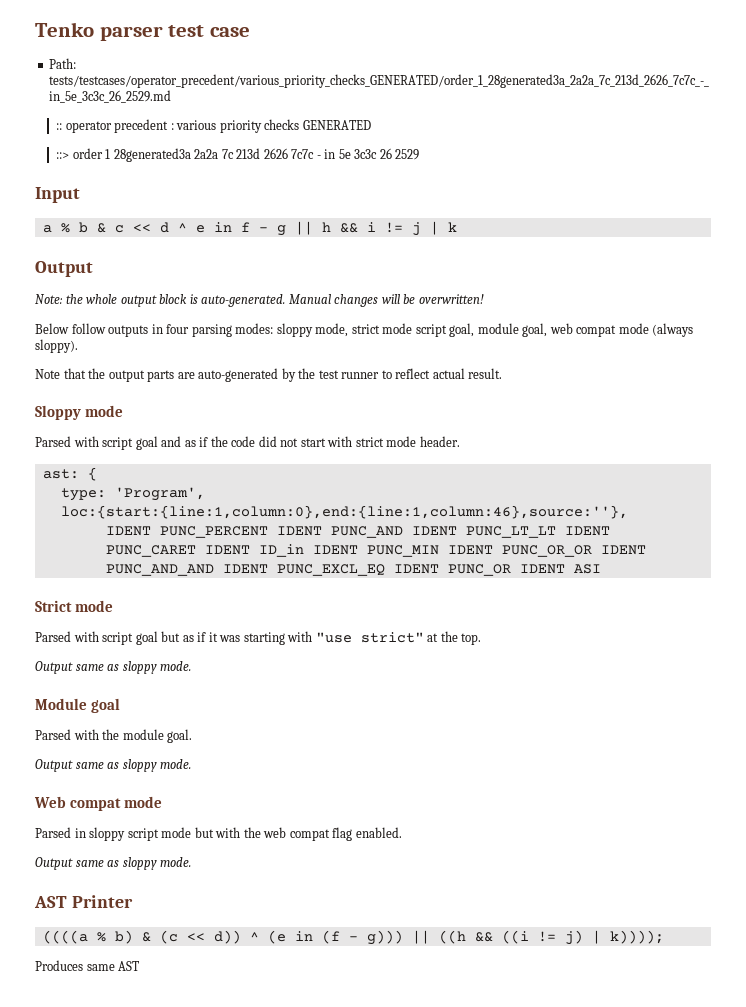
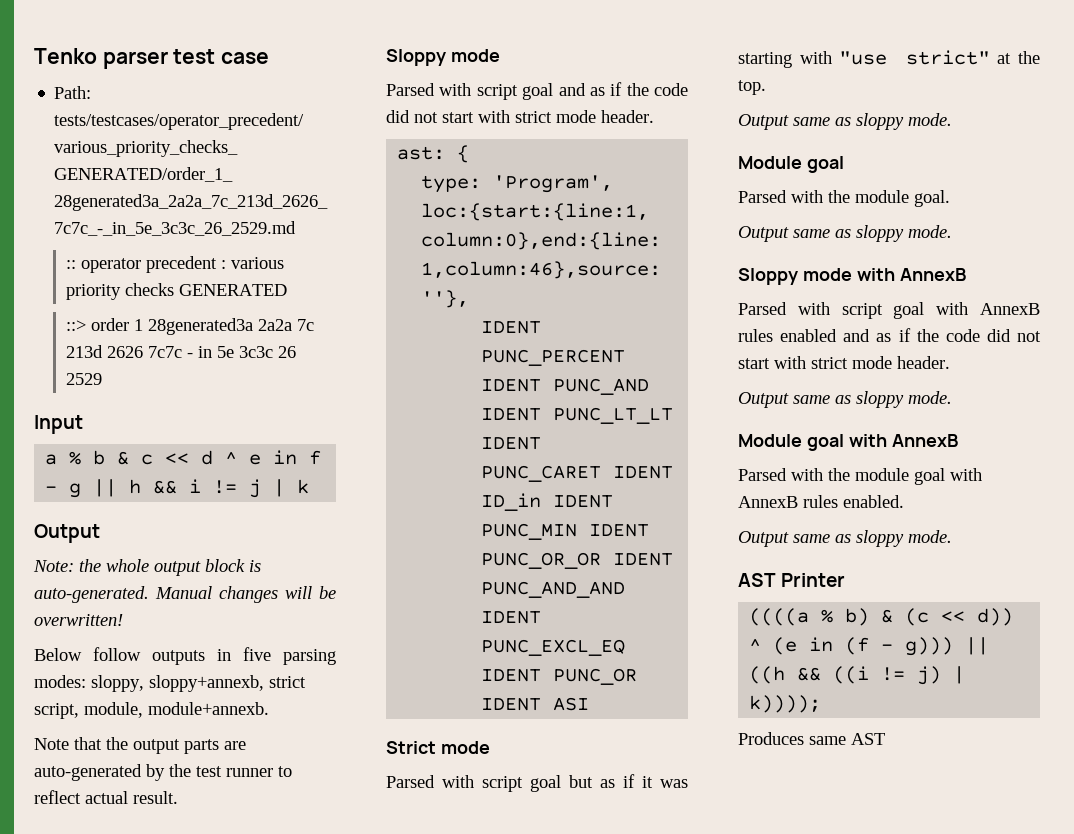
- Below follow outputs in four parsing modes: sloppy mode, strict mode script goal, module goal, web compat mode (always sloppy).
+ Below follow outputs in five parsing modes: sloppy, sloppy+annexb, strict script, module, module+annexb.
- Web compat mode
- Parsed in sloppy script mode but with the web compat flag enabled.
+ Sloppy mode with AnnexB
+ Parsed with script goal with AnnexB rules enabled and as if the code did not start with strict mode header.
+ Output same as sloppy mode.
+ Module goal with AnnexB
+ Parsed with the module goal with AnnexB rules enabled.

